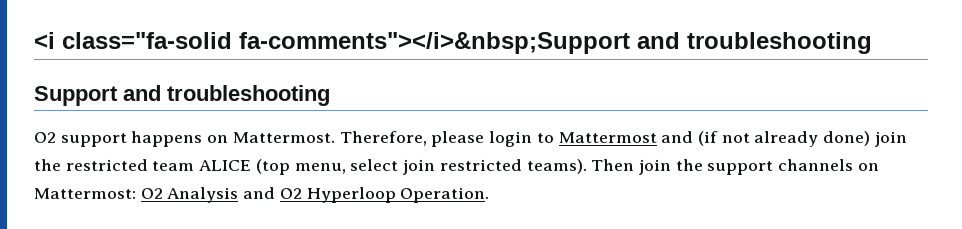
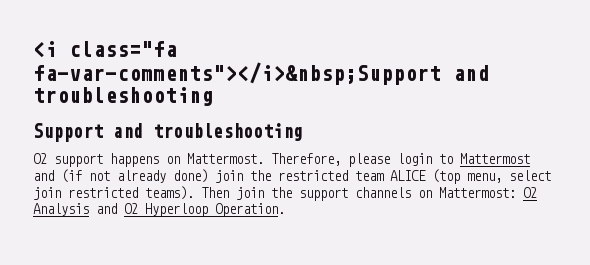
- <i class="fa-solid fa-comments"></i>&nbsp;Support and troubleshooting
+ <i class="fa fa-var-comments"></i>&nbsp;Support and troubleshooting

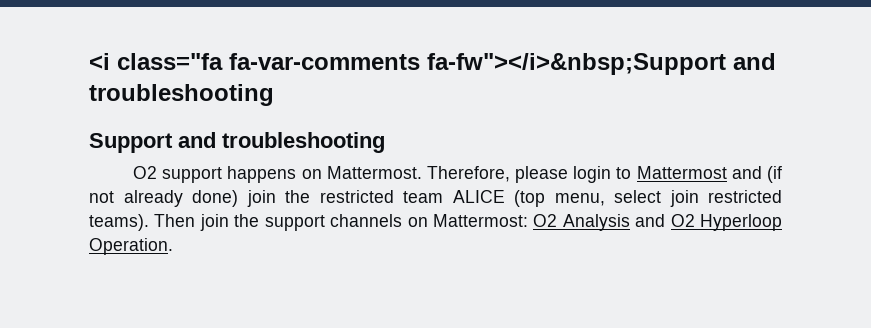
- <i class="fa fa-var-comments"></i>&nbsp;Support and troubleshooting
+ <i class="fa fa-var-comments fa-fw"></i>&nbsp;Support and troubleshooting

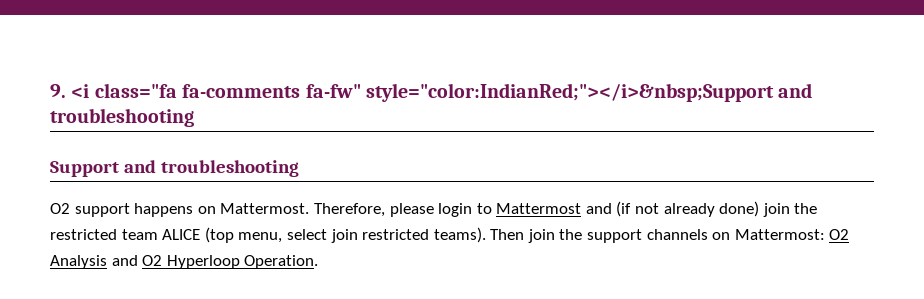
- <i class="fa fa-var-comments fa-fw"></i>&nbsp;Support and troubleshooting
+ 9. <i class="fa fa-comments fa-fw" style="color:IndianRed;"></i>&nbsp;Support and troubleshooting

